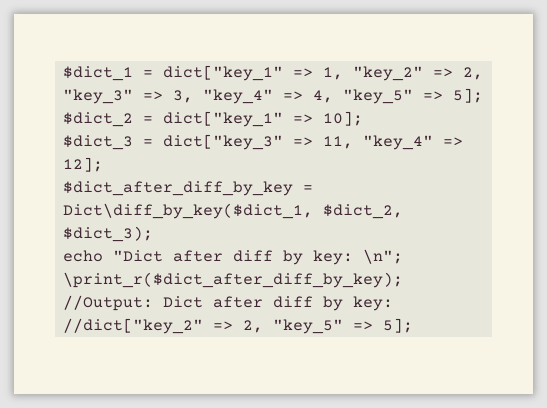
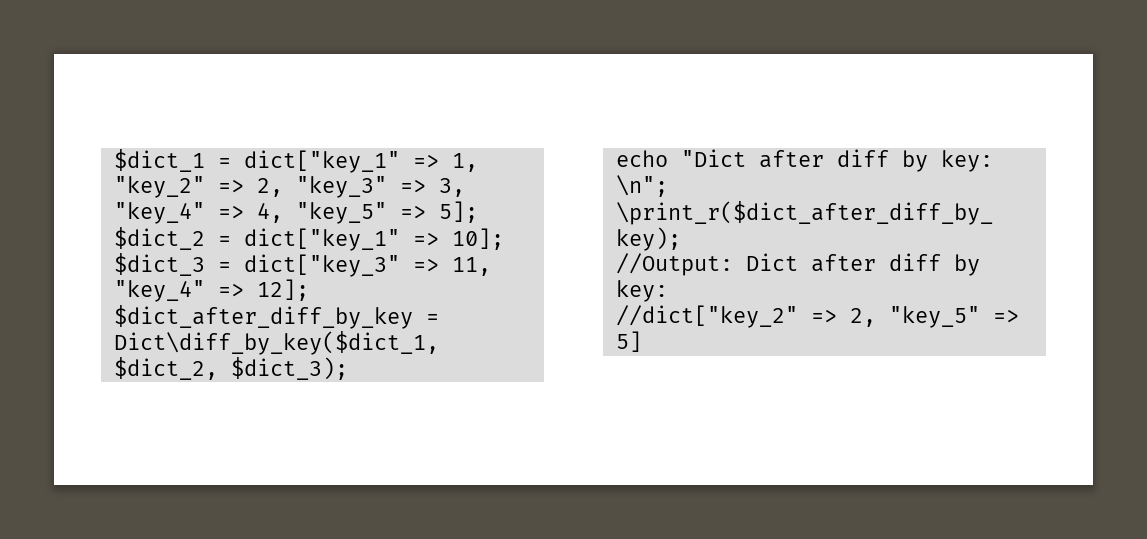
- //dict["key_2" => 2, "key_5" => 5];
+ //dict["key_2" => 2, "key_5" => 5]

